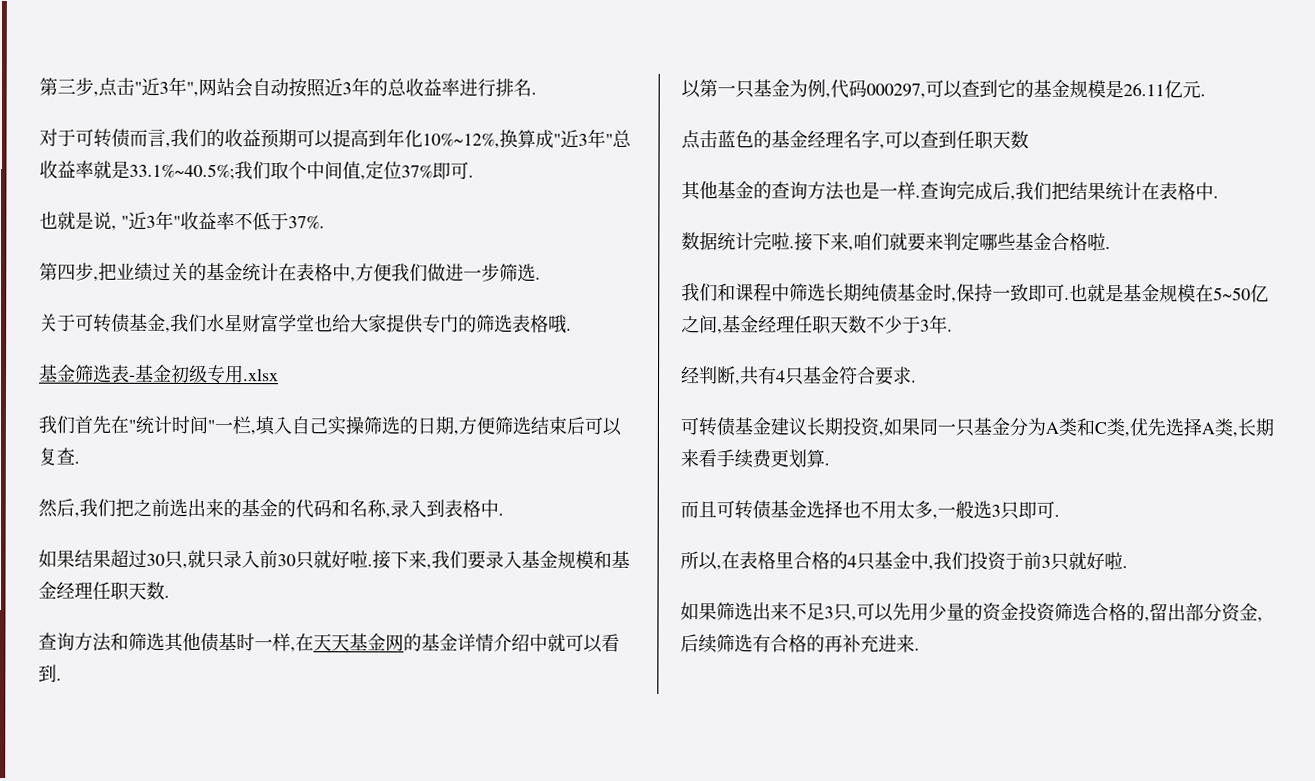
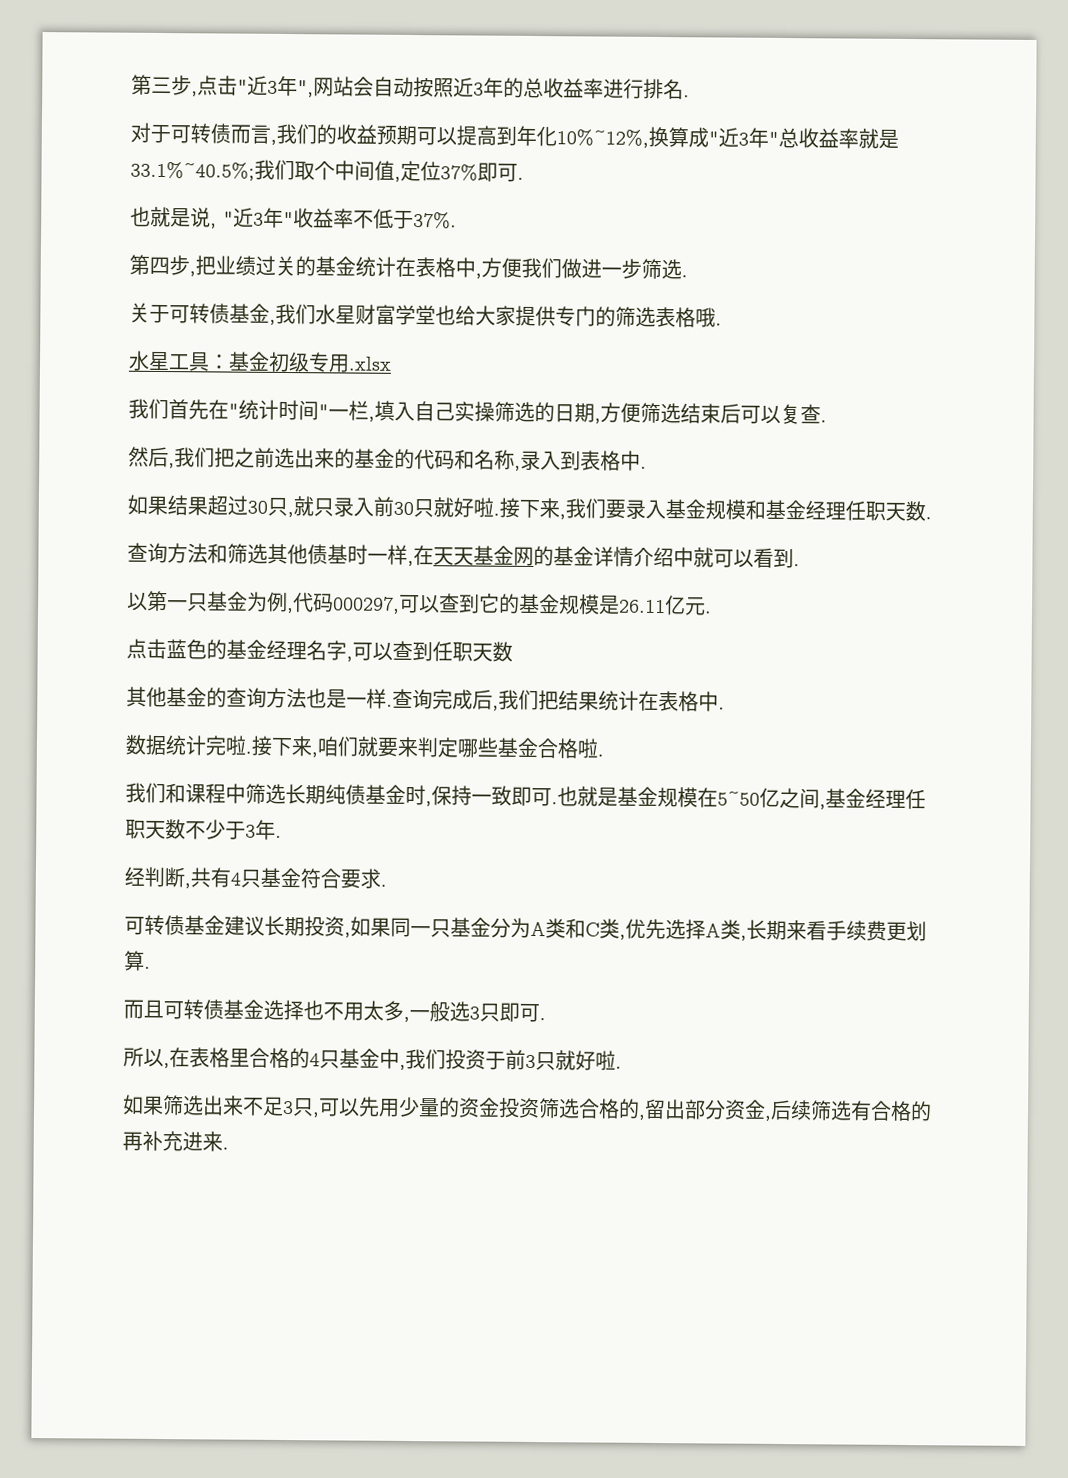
- 基金筛选表-基金初级专用.xlsx
+ 水星工具：基金初级专用.xlsx

